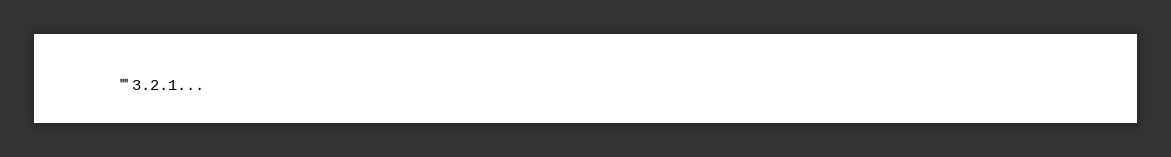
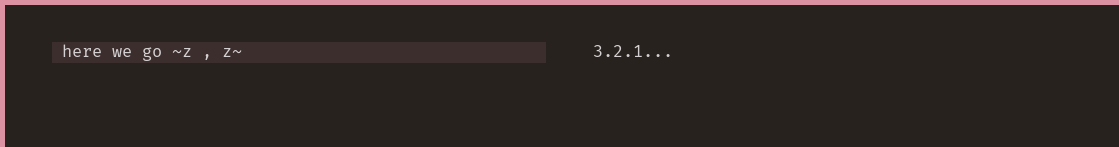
- '''' 3.2.1...
+ here we go ~z , z~
+ 3.2.1...

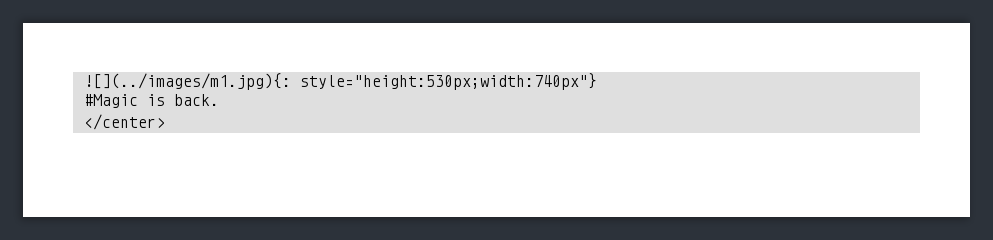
- here we go ~z , z~
- 3.2.1...
+ ![](../images/m1.jpg){: style="height:530px;width:740px"}
+ #Magic is back.
+ </center>

